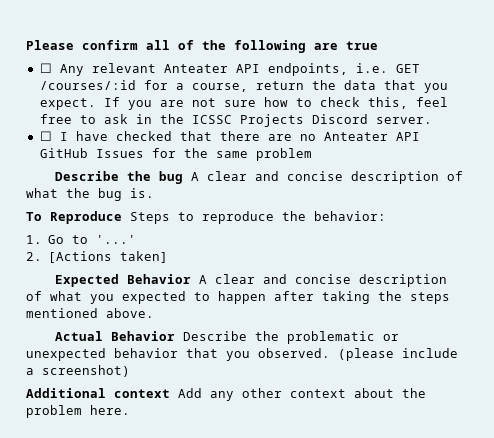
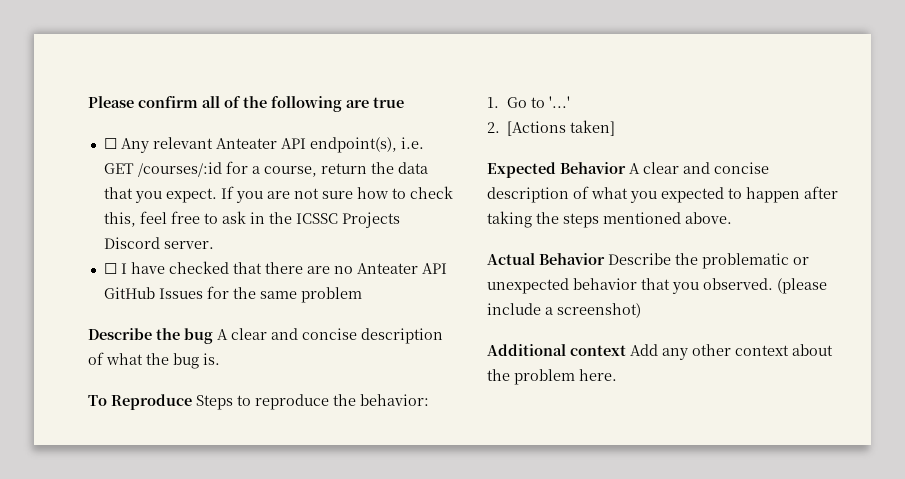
- ☐ Any relevant Anteater API endpoints, i.e. GET /courses/:id for a course, return the data that you expect.
+ ☐ Any relevant Anteater API endpoint(s), i.e. GET /courses/:id for a course, return the data that you expect.

